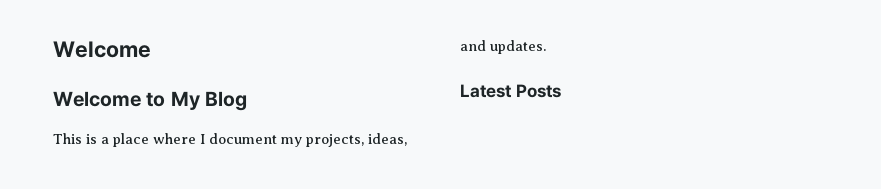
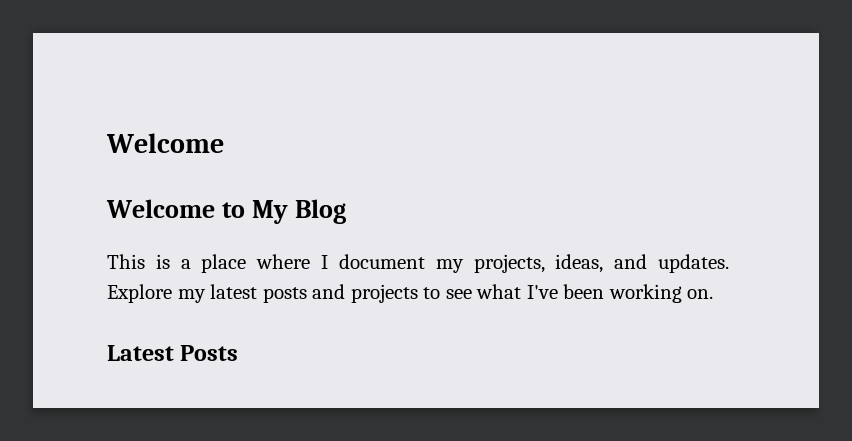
+ Explore my latest posts and projects to see what I've been working on.

